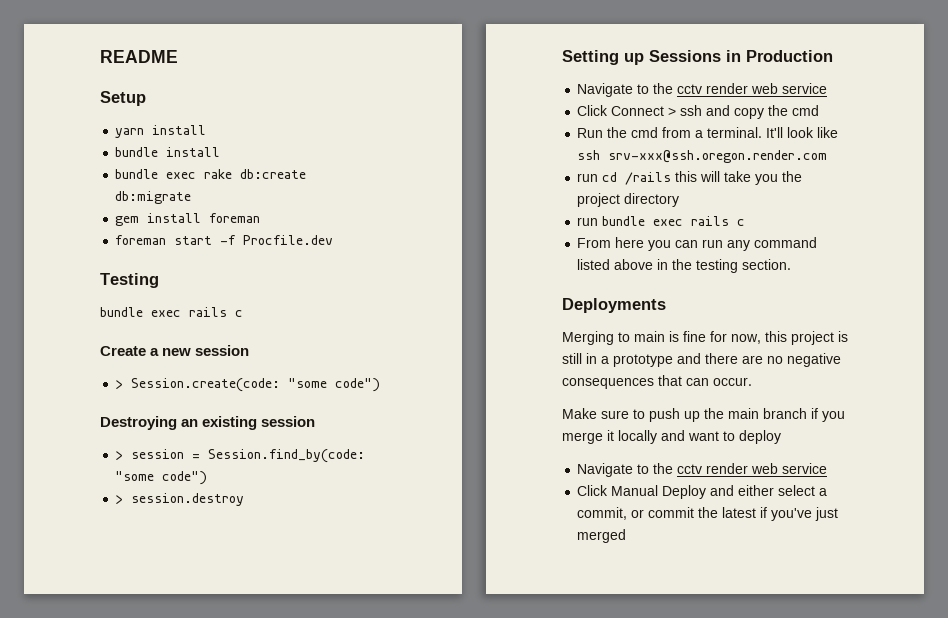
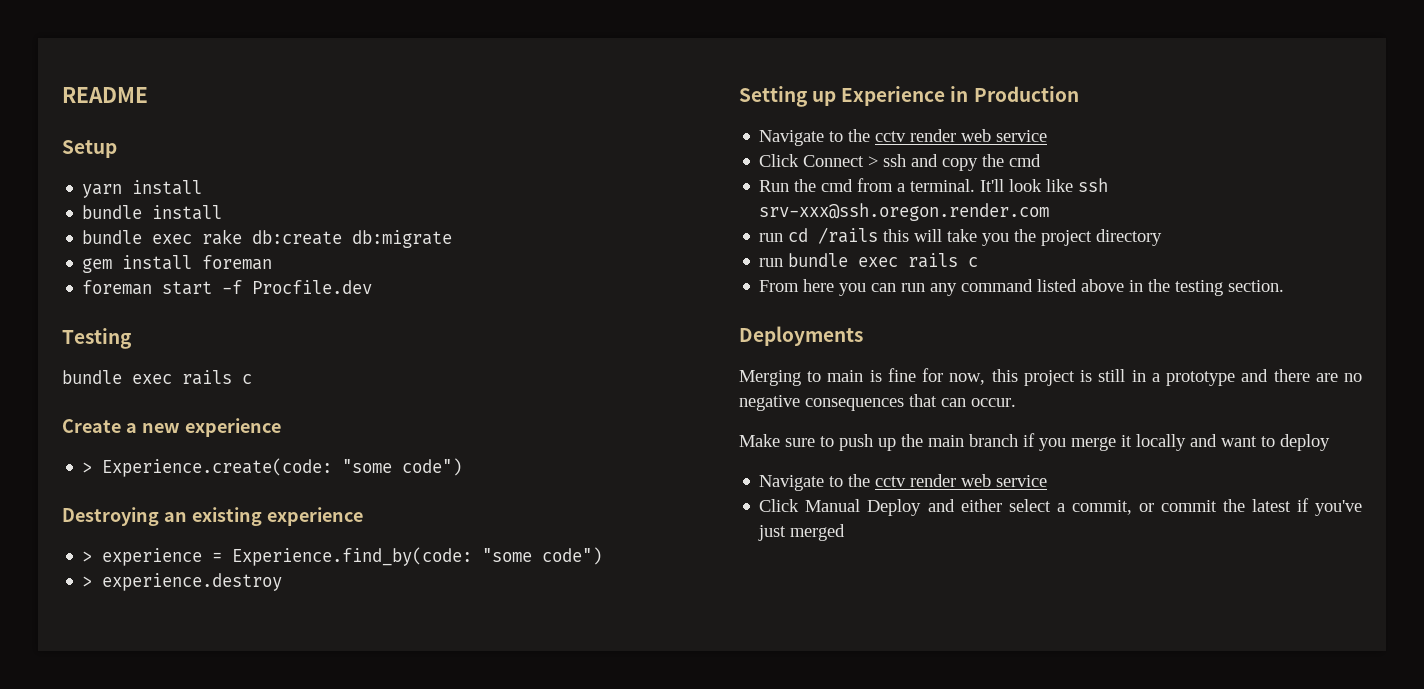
- Create a new session
- > Session.create(code: "some code")
+ Create a new experience
+ > Experience.create(code: "some code")
- Destroying an existing session
- > session = Session.find_by(code: "some code")
+ Destroying an existing experience
+ > experience = Experience.find_by(code: "some code")
- > session.destroy
+ > experience.destroy
- Setting up Sessions in Production
+ Setting up Experience in Production

